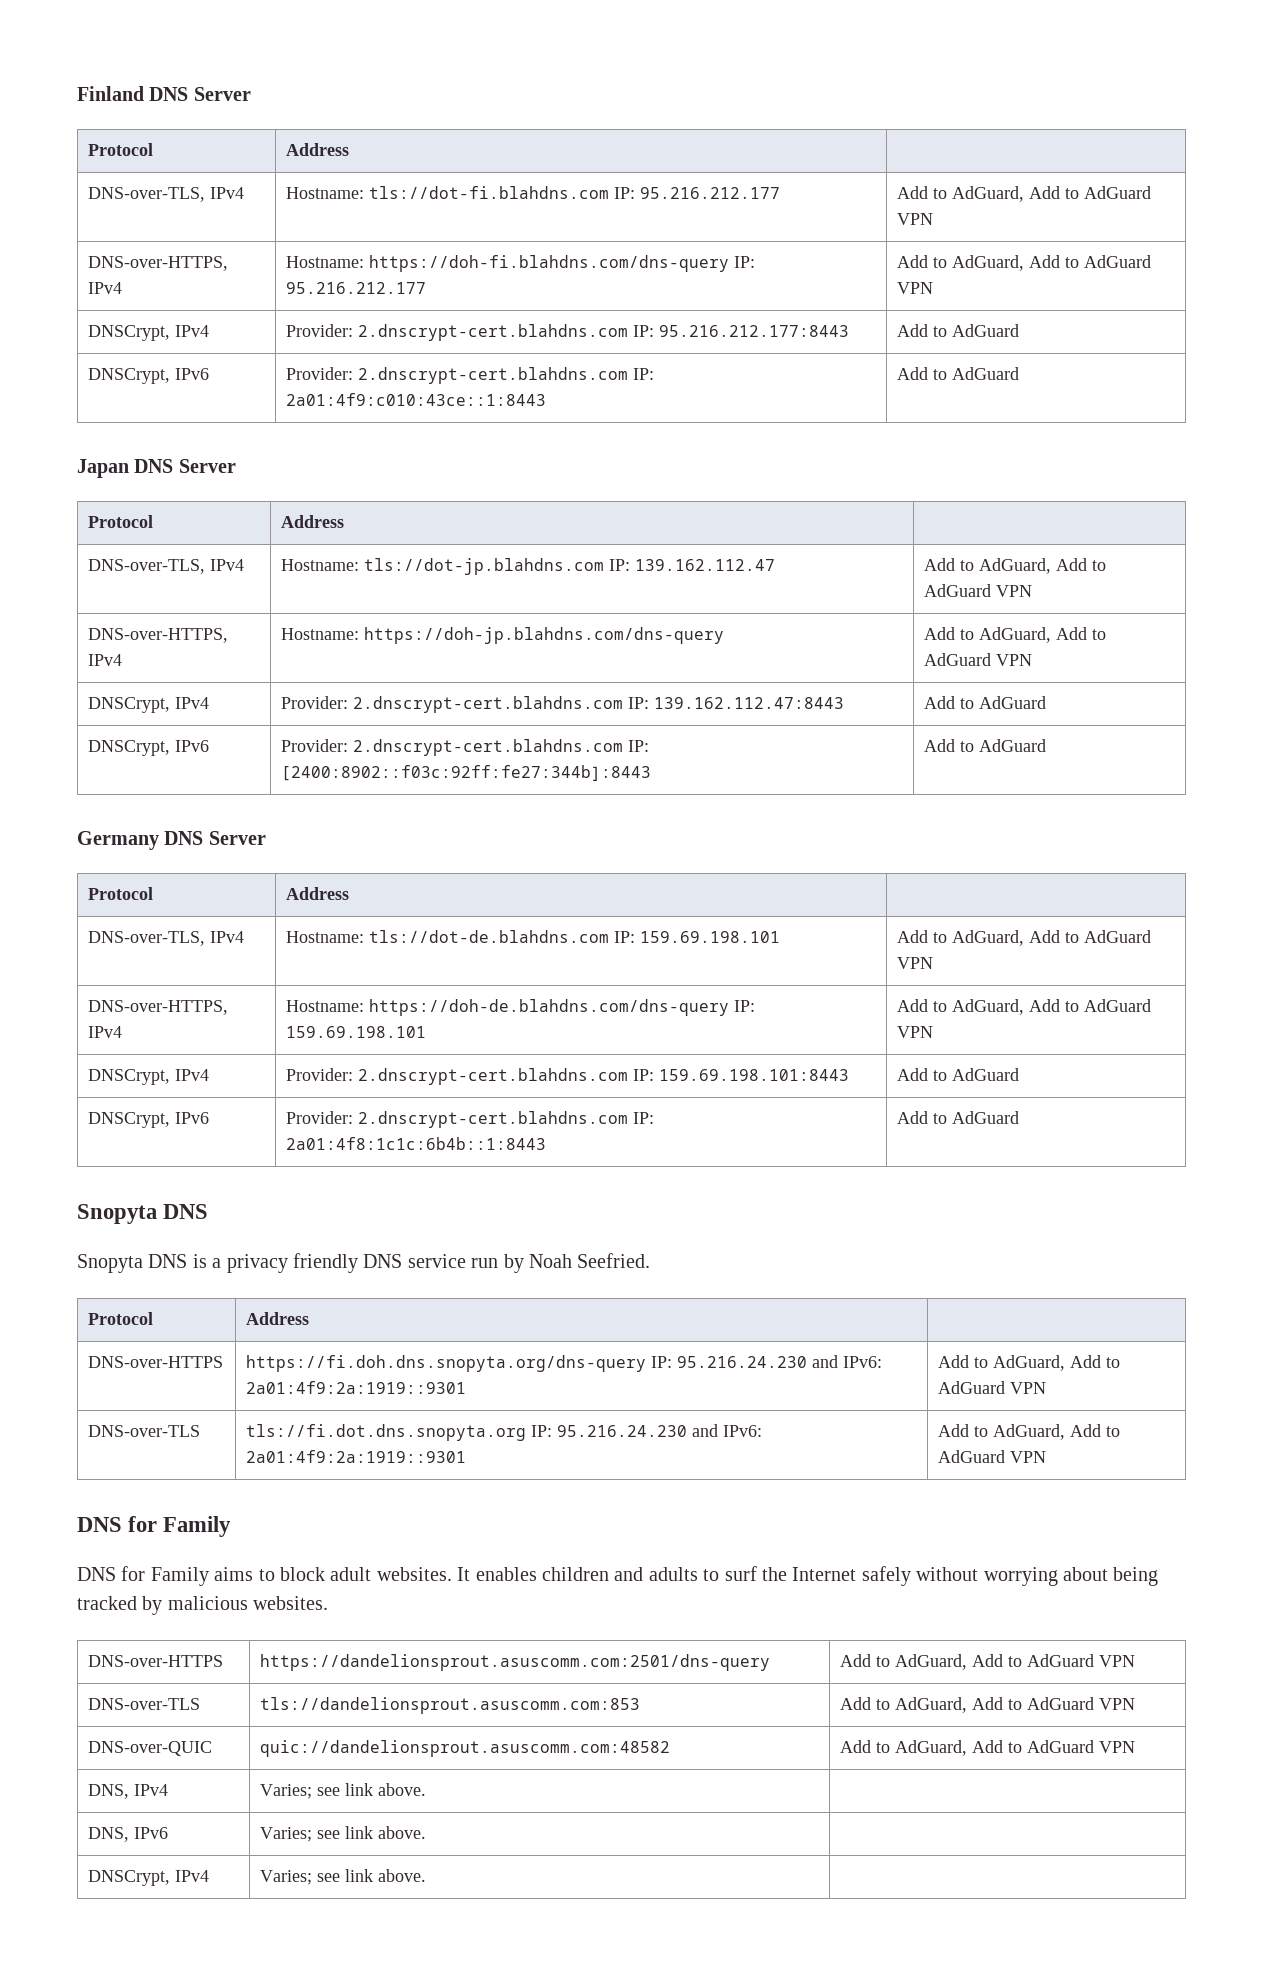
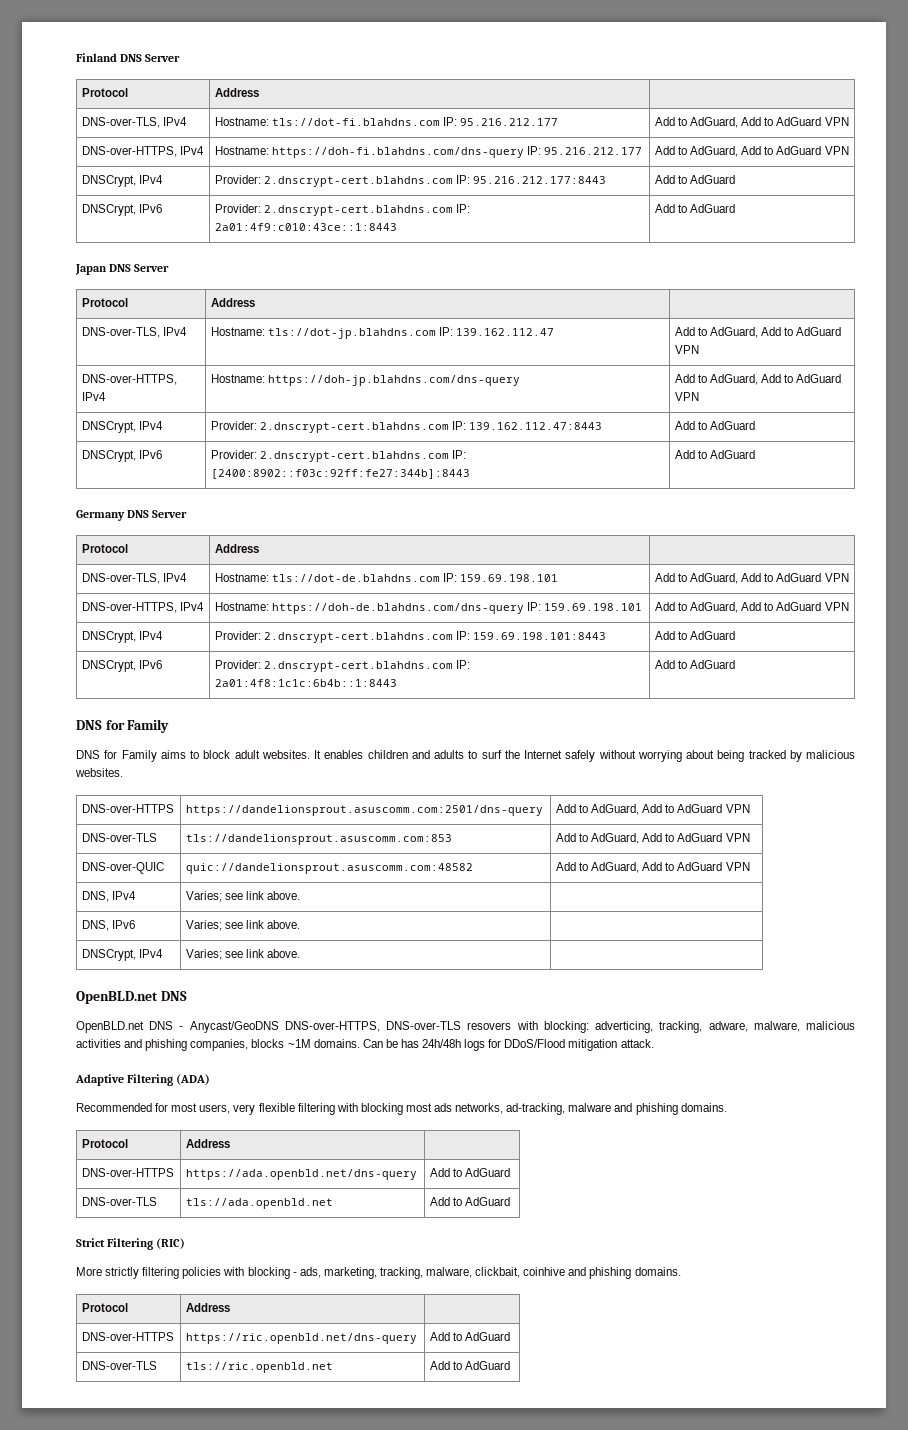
  DNSCrypt, IPv6 | Provider: 2.dnscrypt-cert.blahdns.com IP: 2a01:4f8:1c1c:6b4b::1:8443 | Add to AdGuard
- Snopyta DNS
- Snopyta DNS is a privacy friendly DNS service run by Noah Seefried.
- Protocol | Address |
- DNS-over-HTTPS | https://fi.doh.dns.snopyta.org/dns-query IP: 95.216.24.230 and IPv6: 2a01:4f9:2a:1919::9301 | Add to AdGuard, Add to AdGuard VPN
- DNS-over-TLS | tls://fi.dot.dns.snopyta.org IP: 95.216.24.230 and IPv6: 2a01:4f9:2a:1919::9301 | Add to AdGuard, Add to AdGuard VPN
  DNSCrypt, IPv4 | Varies; see link above. |
+ OpenBLD.net DNS
+ OpenBLD.net DNS - Anycast/GeoDNS DNS-over-HTTPS, DNS-over-TLS resovers with blocking: adverticing, tracking, adware, malware, malicious activities and phishing companies, blocks ~1M domains. Can be has 24h/48h logs for DDoS/Flood mitigation attack.
+ Adaptive Filtering (ADA)
+ Recommended for most users, very flexible filtering with blocking most ads networks, ad-tracking, malware and phishing domains.
+ Protocol | Address |
+ DNS-over-HTTPS | https://ada.openbld.net/dns-query | Add to AdGuard
+ DNS-over-TLS | tls://ada.openbld.net | Add to AdGuard
+ Strict Filtering (RIC)
+ More strictly filtering policies with blocking - ads, marketing, tracking, malware, clickbait, coinhive and phishing domains.
+ Protocol | Address |
+ DNS-over-HTTPS | https://ric.openbld.net/dns-query | Add to AdGuard
+ DNS-over-TLS | tls://ric.openbld.net | Add to AdGuard

